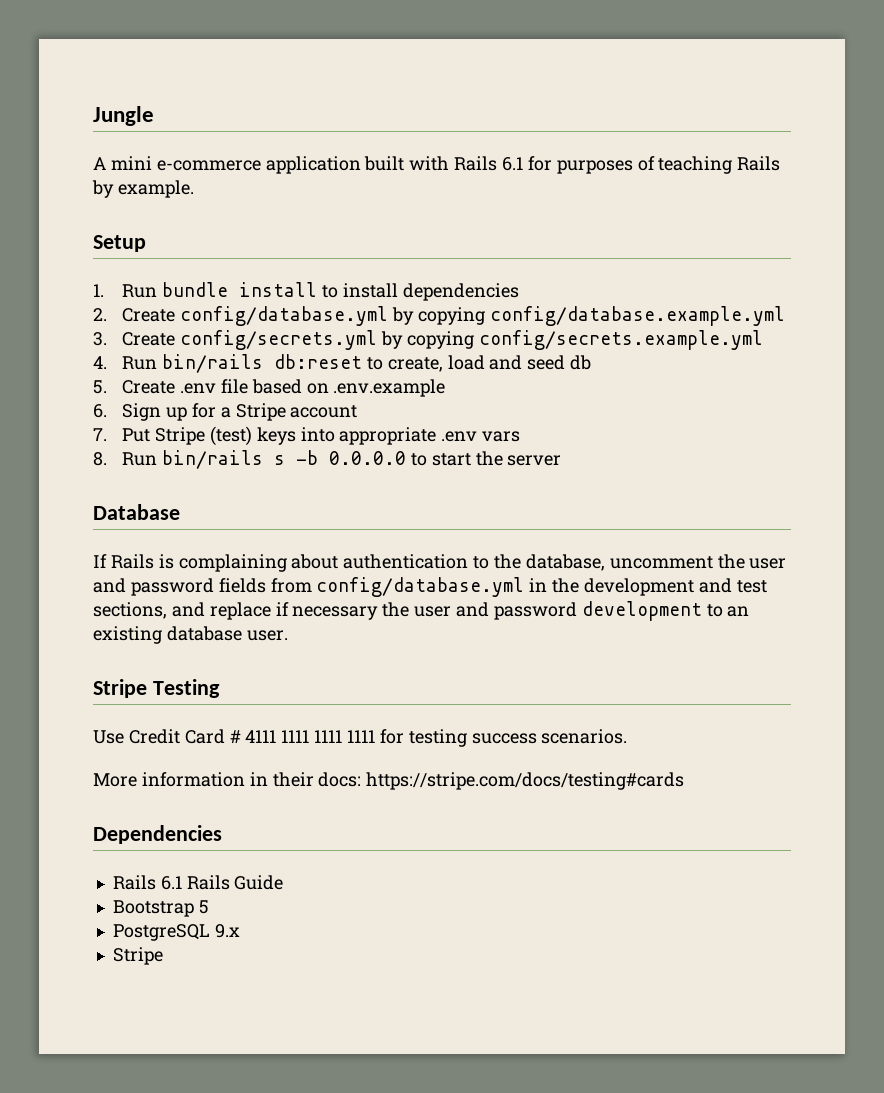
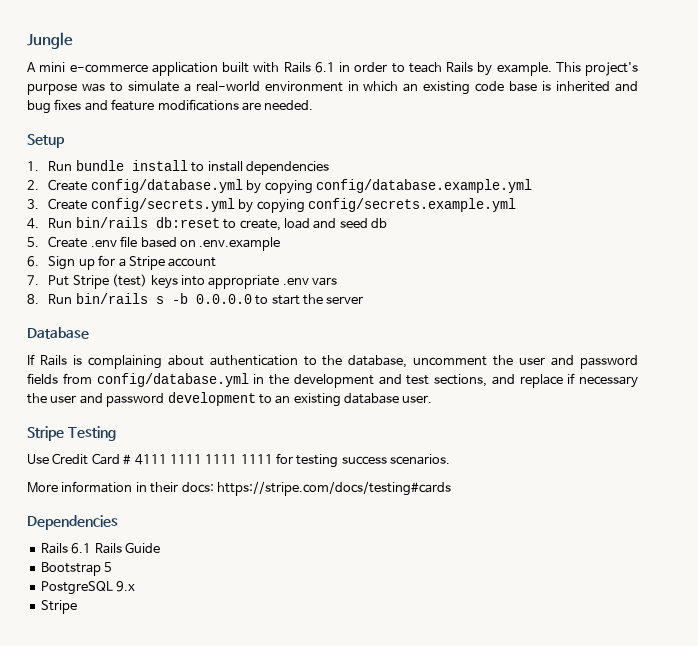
- A mini e-commerce application built with Rails 6.1 for purposes of teaching Rails by example.
+ A mini e-commerce application built with Rails 6.1 in order to teach Rails by example. This project's purpose was to simulate a real-world environment in which an existing code base is inherited and bug fixes and feature modifications are needed.

